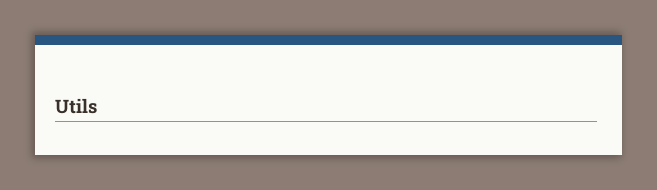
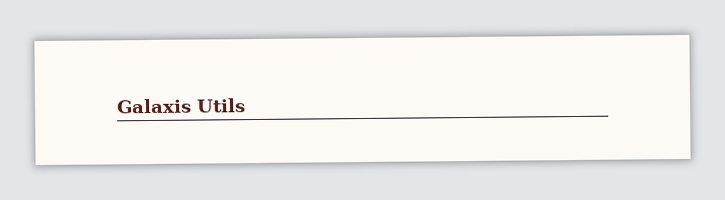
- Utils
+ Galaxis Utils

